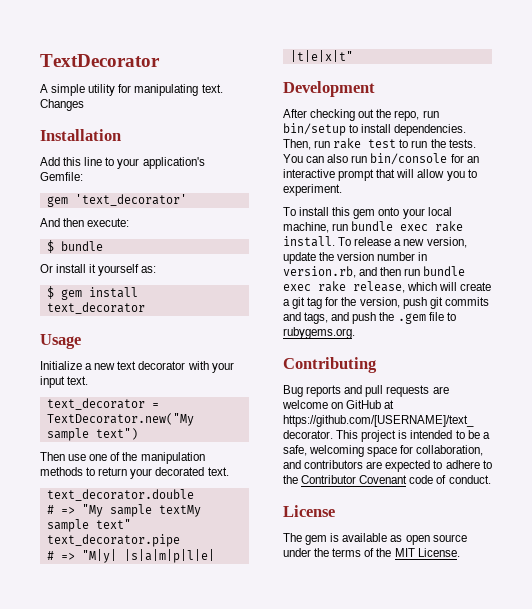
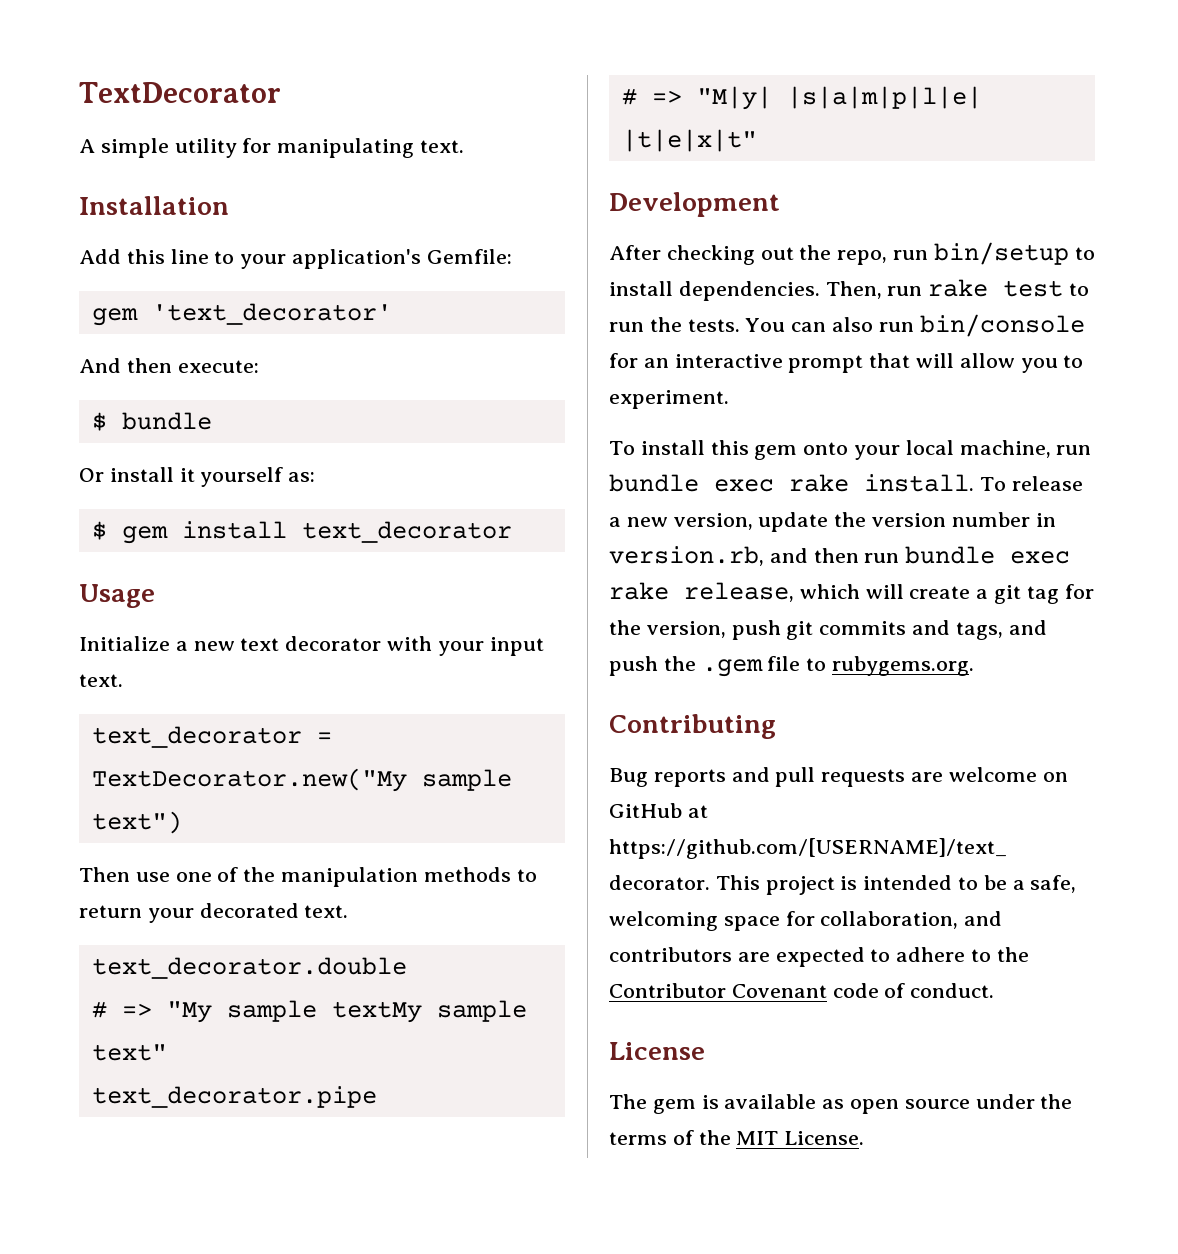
- Changes

